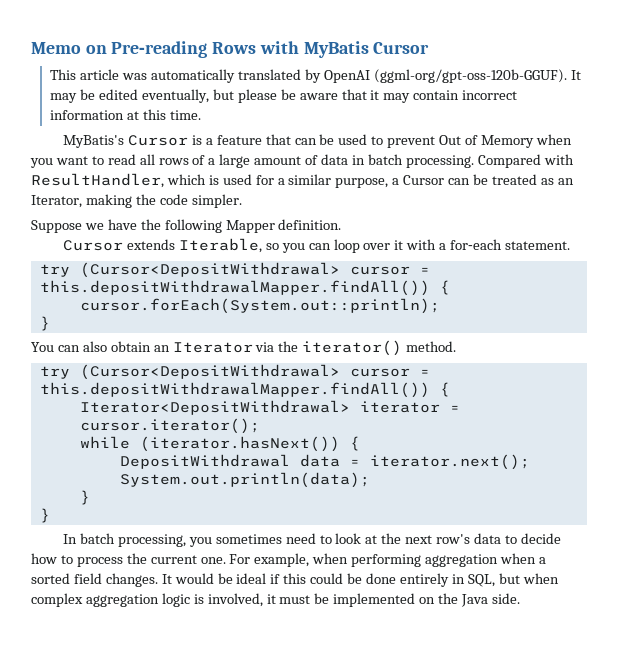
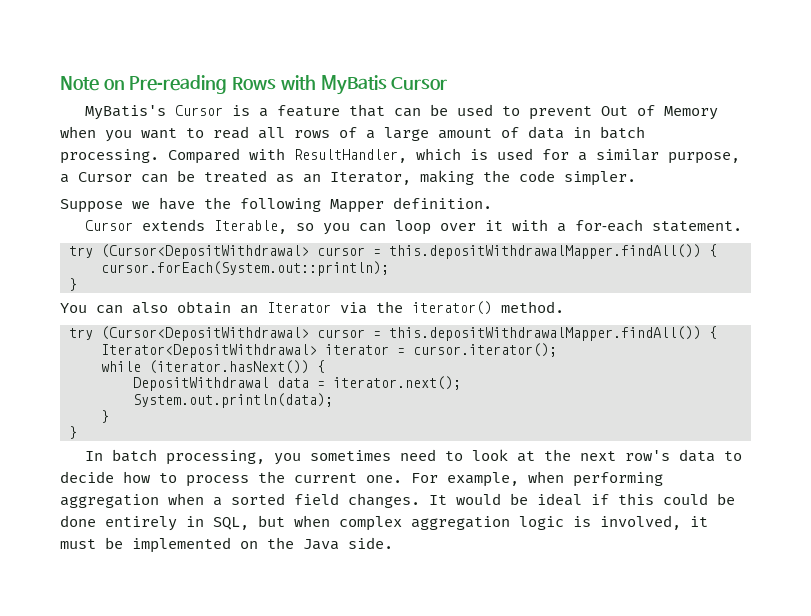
- Memo on Pre‑reading Rows with MyBatis Cursor
+ Note on Pre‑reading Rows with MyBatis Cursor
- This article was automatically translated by OpenAI (ggml-org/gpt-oss-120b-GGUF). It may be edited eventually, but please be aware that it may contain incorrect information at this time.

